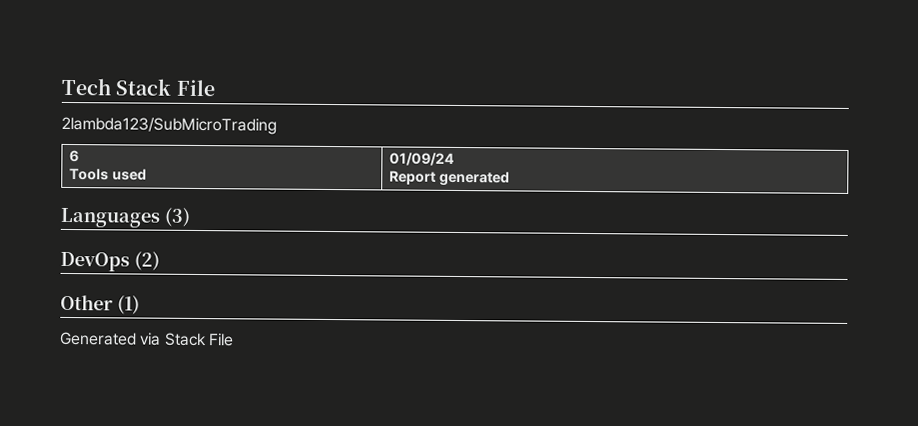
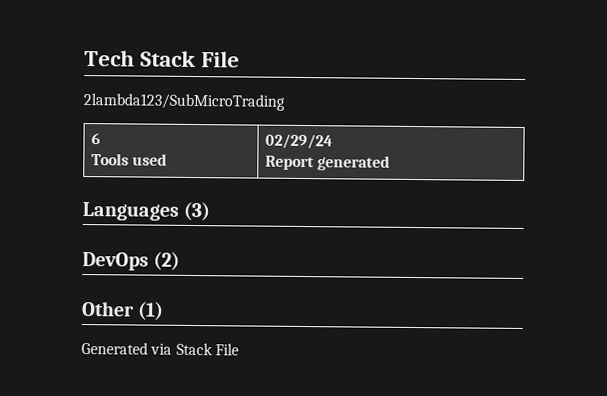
  6
- Tools used | 01/09/24
+ Tools used | 02/29/24

